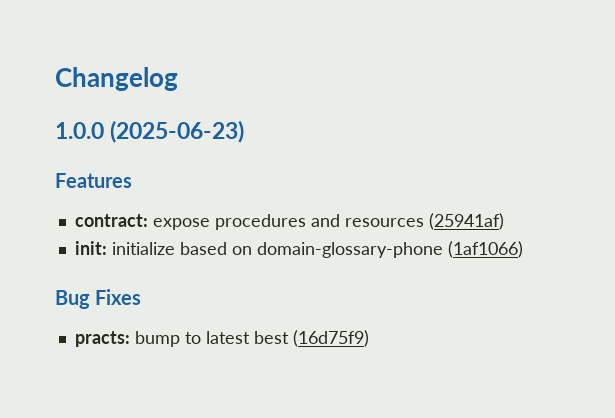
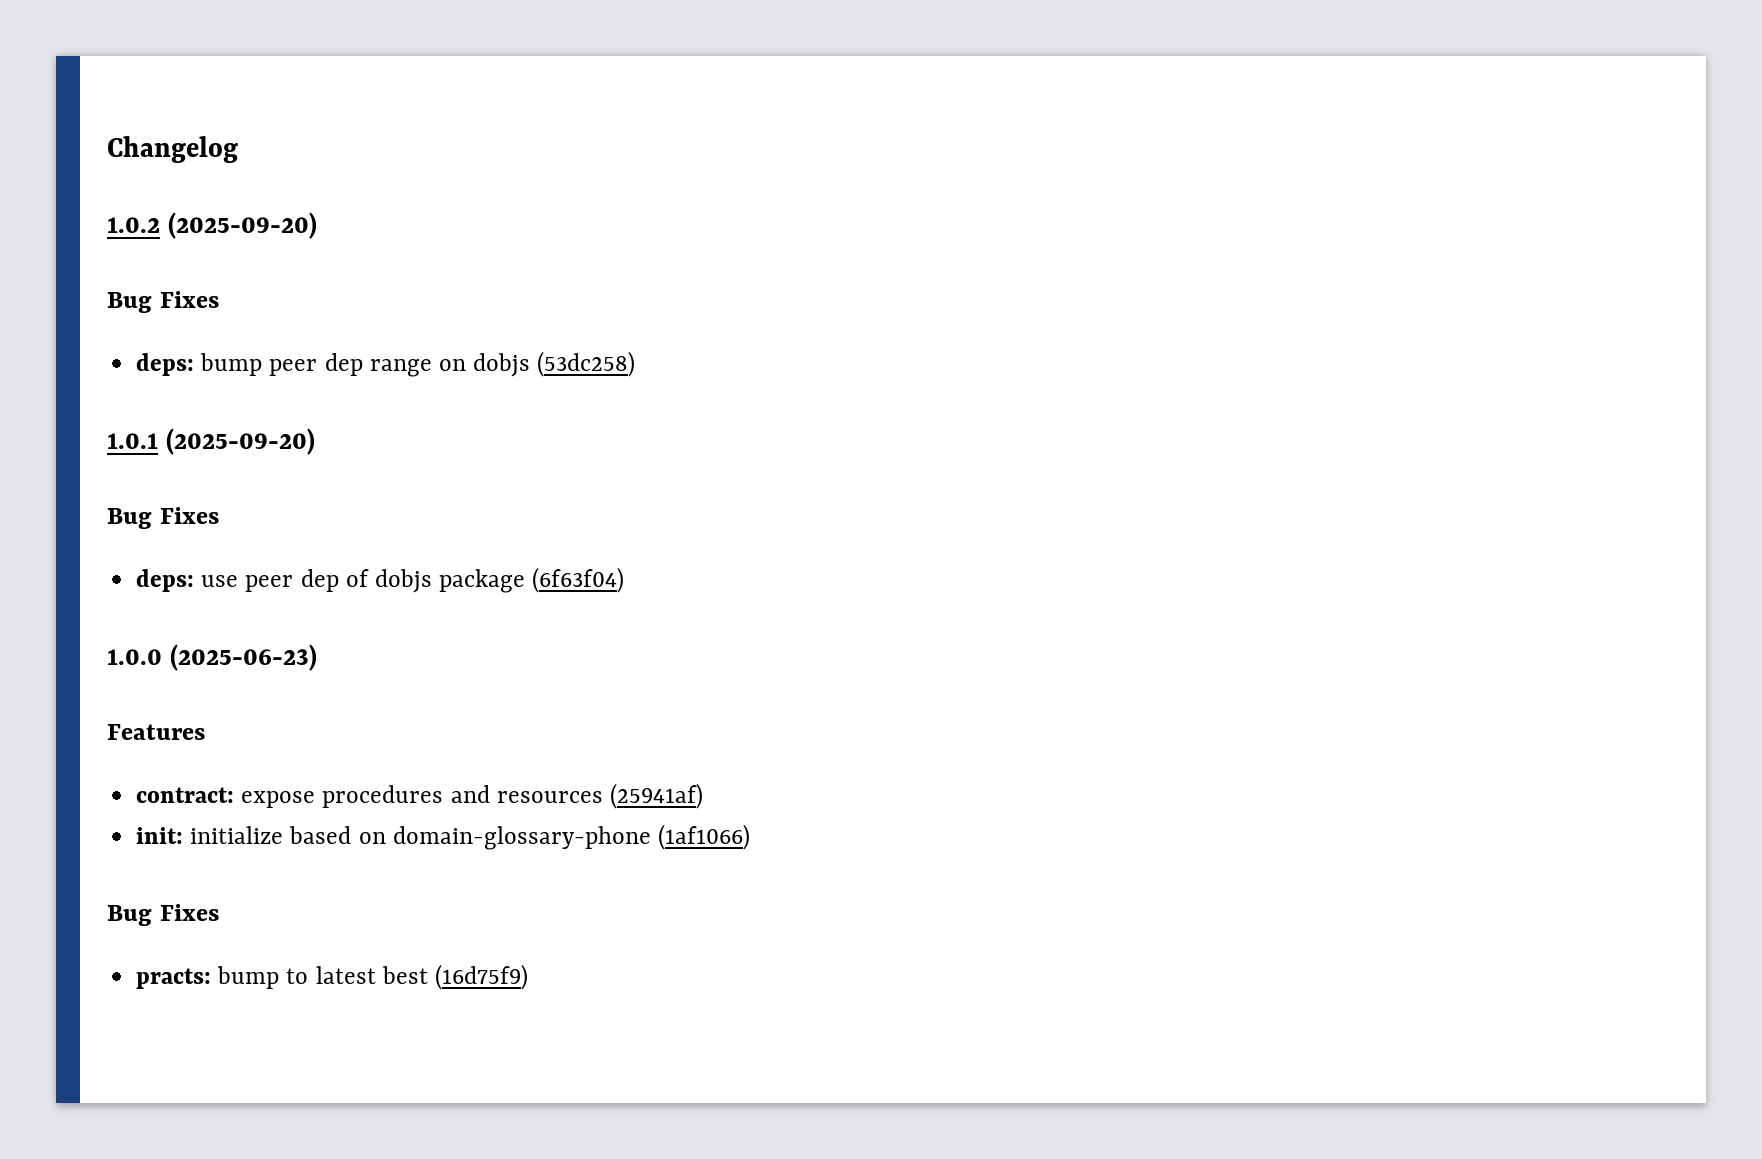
+ 1.0.2 (2025-09-20)
+ Bug Fixes
+ deps: bump peer dep range on dobjs (53dc258)
+ 1.0.1 (2025-09-20)
+ Bug Fixes
+ deps: use peer dep of dobjs package (6f63f04)

